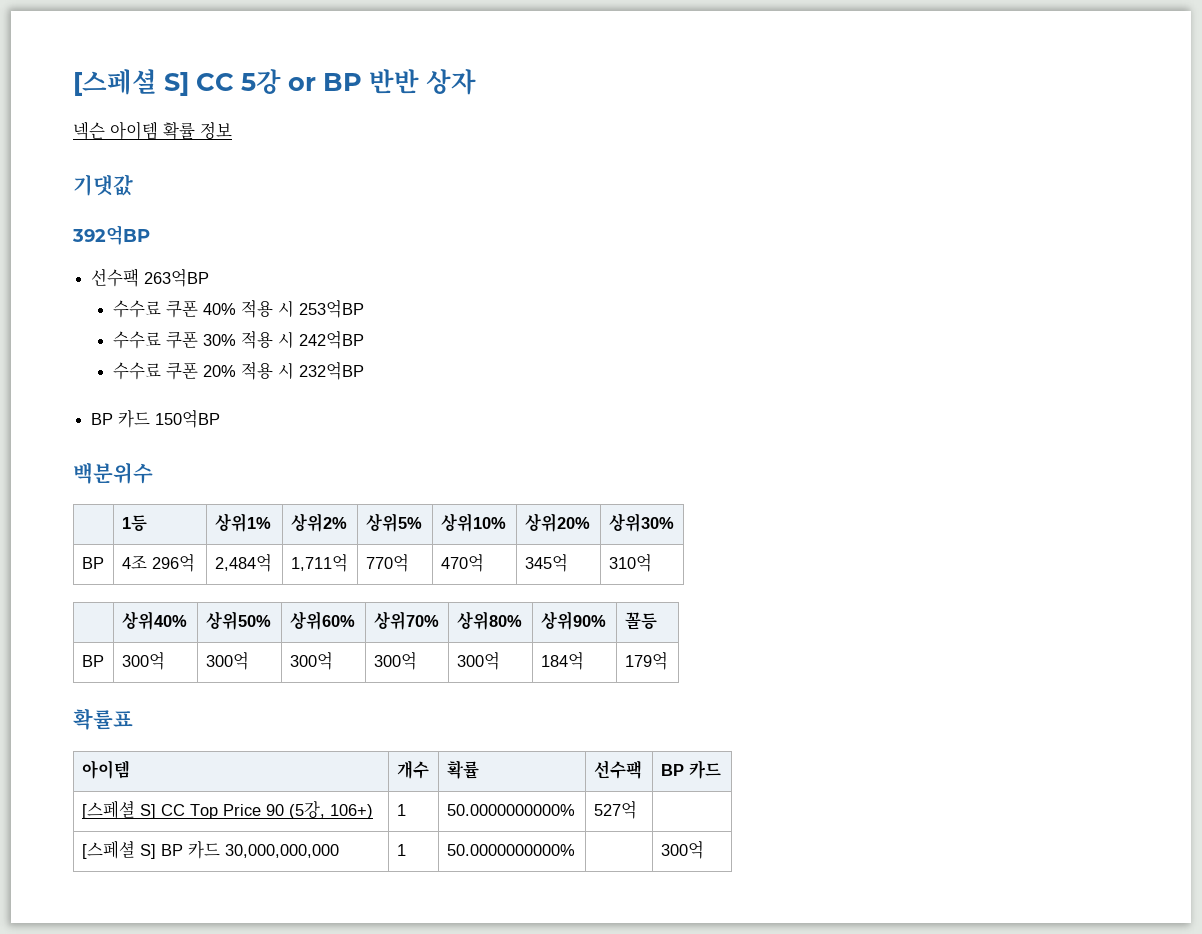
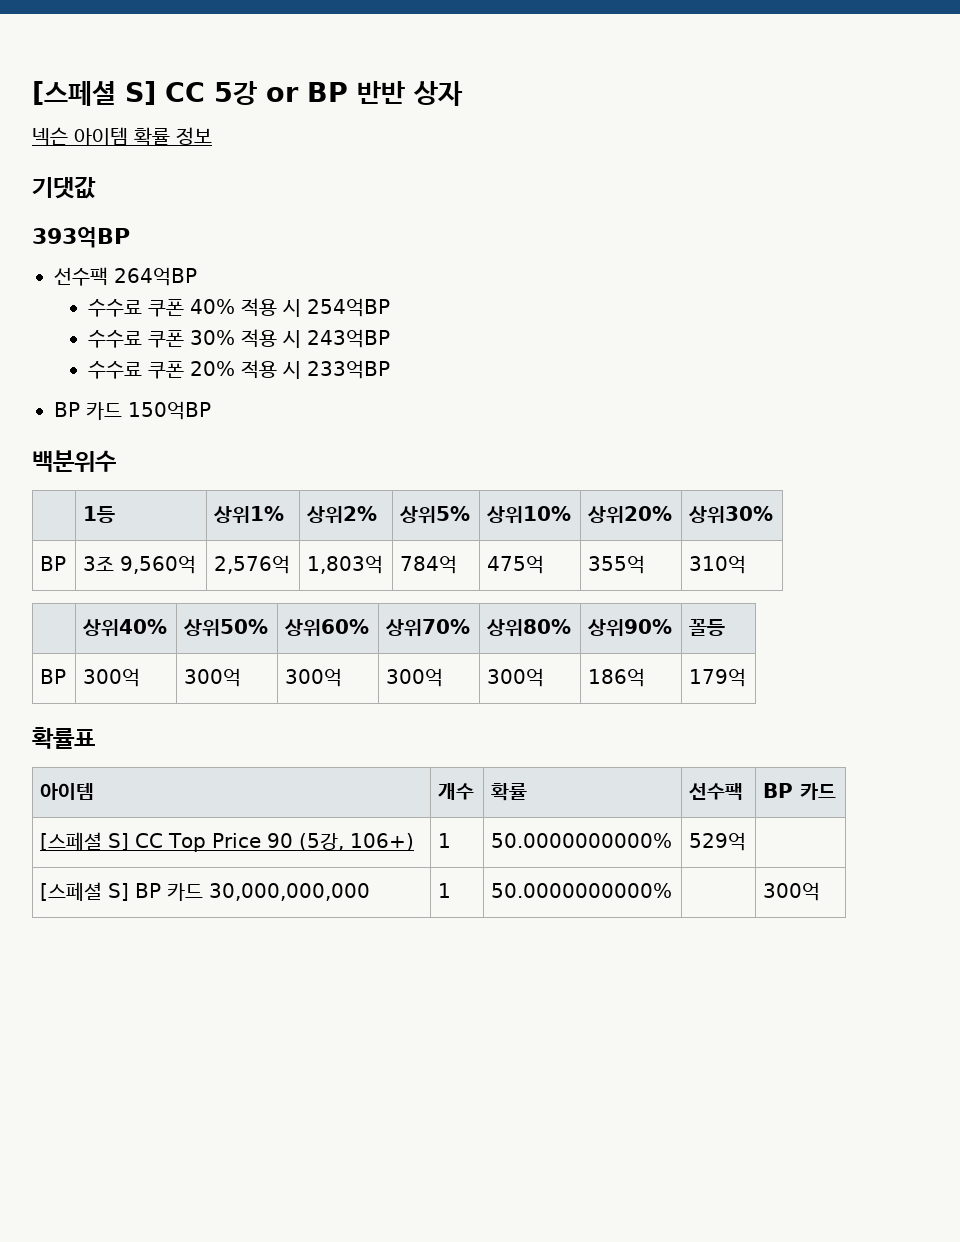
- 392억BP
- 선수팩 263억BP
+ 393억BP
+ 선수팩 264억BP
- 수수료 쿠폰 40% 적용 시 253억BP
+ 수수료 쿠폰 40% 적용 시 254억BP
- 수수료 쿠폰 30% 적용 시 242억BP
+ 수수료 쿠폰 30% 적용 시 243억BP
- 수수료 쿠폰 20% 적용 시 232억BP
+ 수수료 쿠폰 20% 적용 시 233억BP
- BP | 4조 296억 | 2,484억 | 1,711억 | 770억 | 470억 | 345억 | 310억
+ BP | 3조 9,560억 | 2,576억 | 1,803억 | 784억 | 475억 | 355억 | 310억
- BP | 300억 | 300억 | 300억 | 300억 | 300억 | 184억 | 179억
+ BP | 300억 | 300억 | 300억 | 300억 | 300억 | 186억 | 179억
- [스페셜 S] CC Top Price 90 (5강, 106+) | 1 | 50.0000000000% | 527억 |
+ [스페셜 S] CC Top Price 90 (5강, 106+) | 1 | 50.0000000000% | 529억 |

